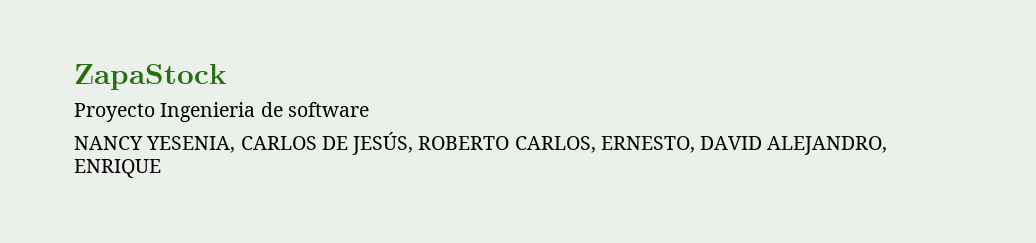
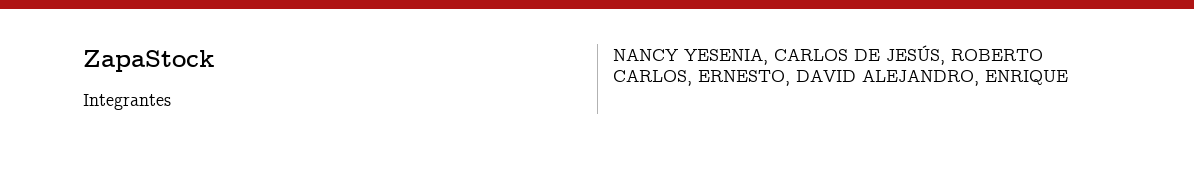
- Proyecto Ingenieria de software
+ Integrantes

